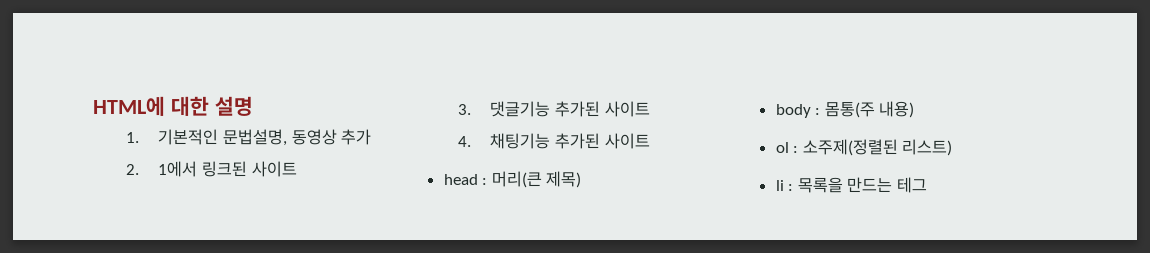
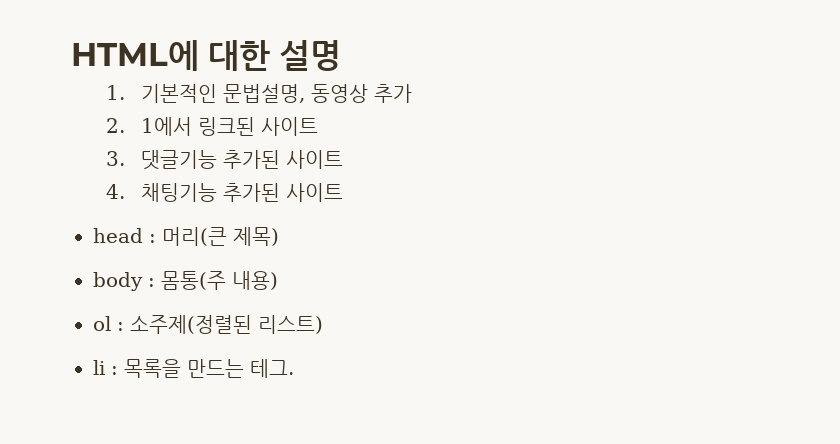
- li : 목록을 만드는 테그
+ li : 목록을 만드는 테그.

